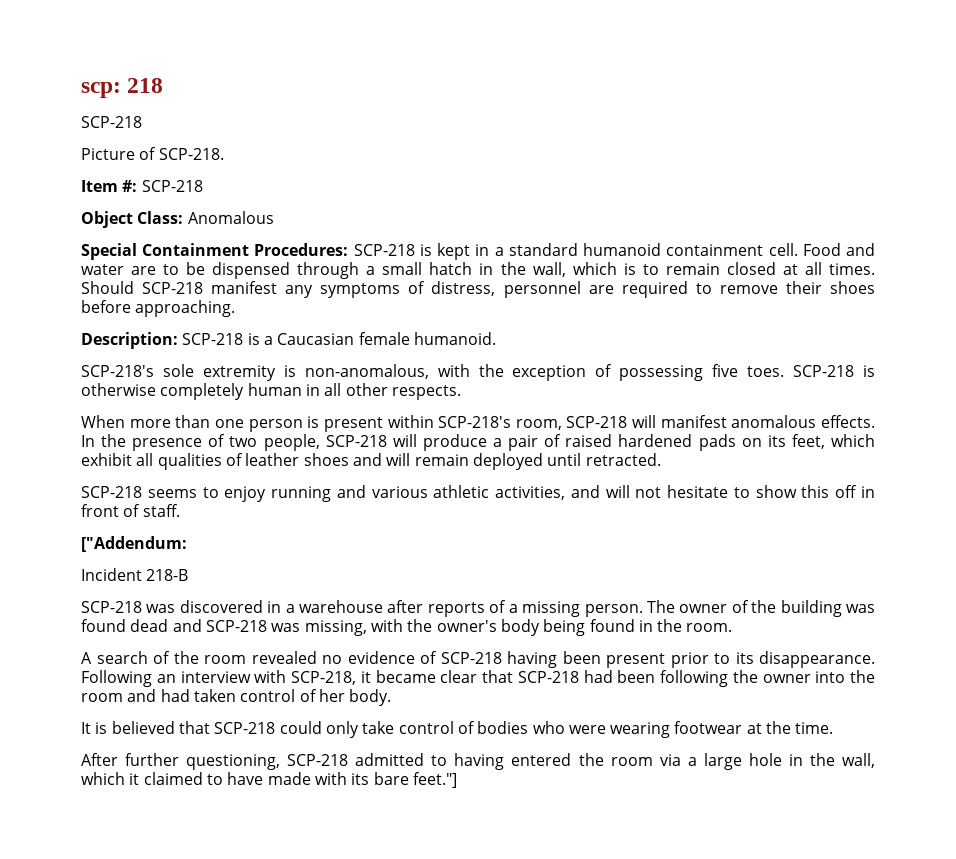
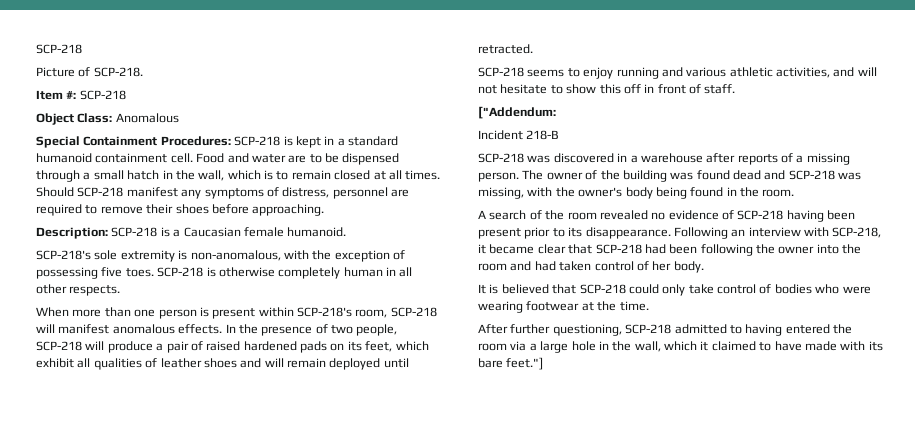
- scp: 218

